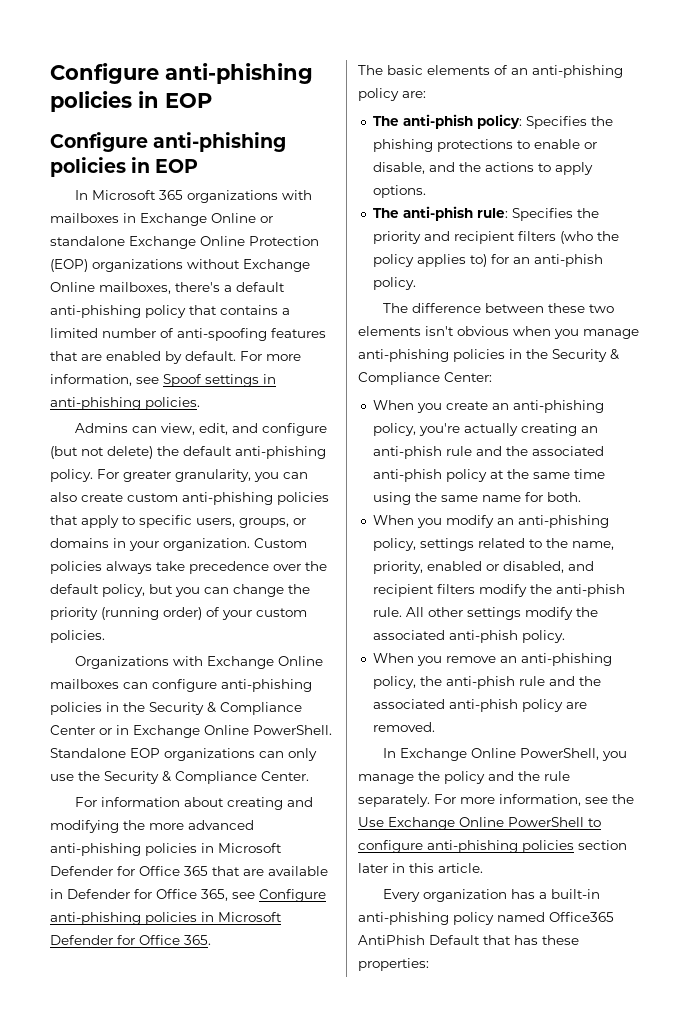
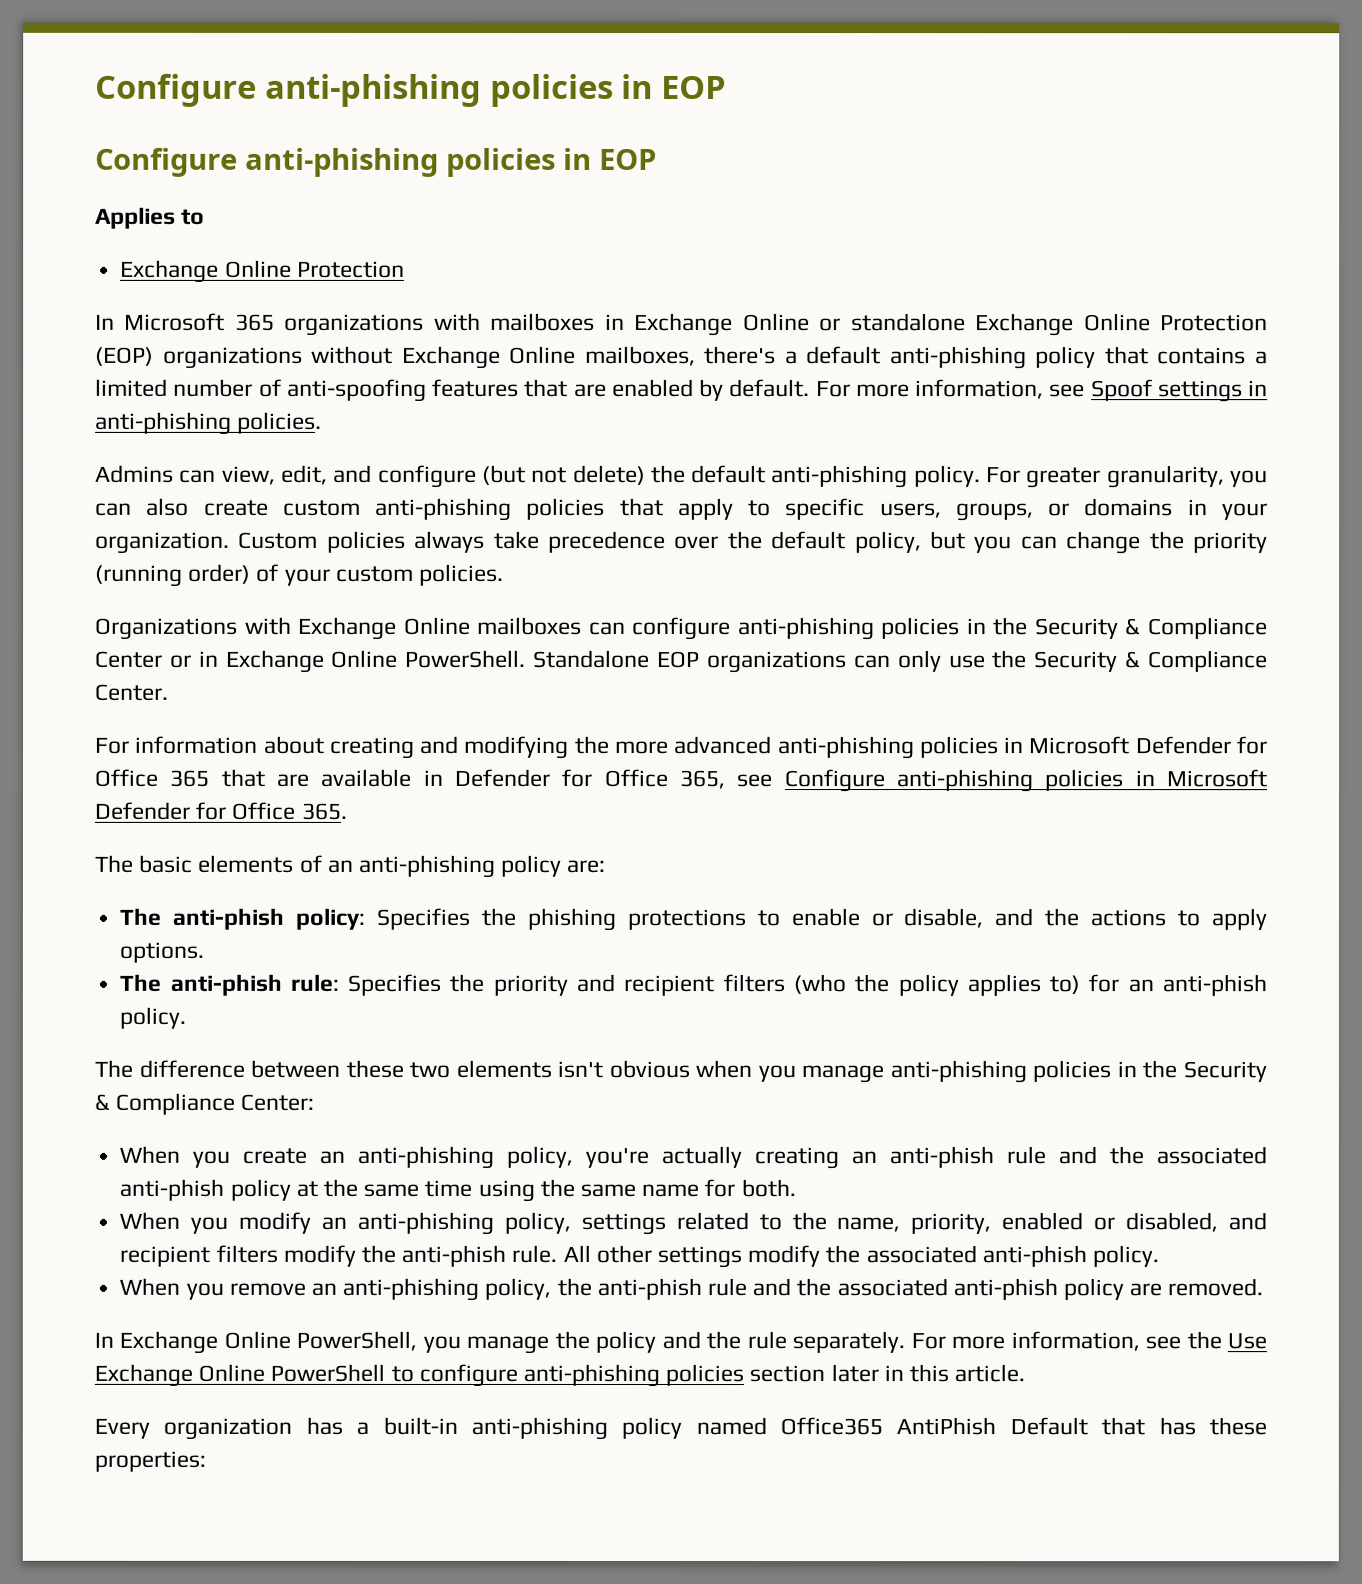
+ Applies to
+ Exchange Online Protection

